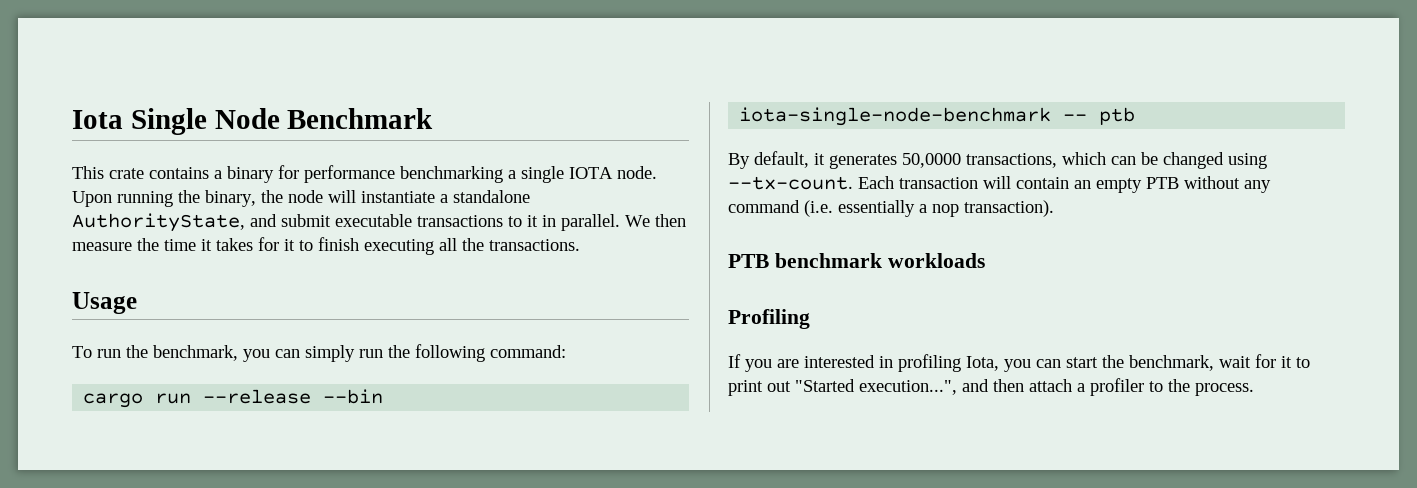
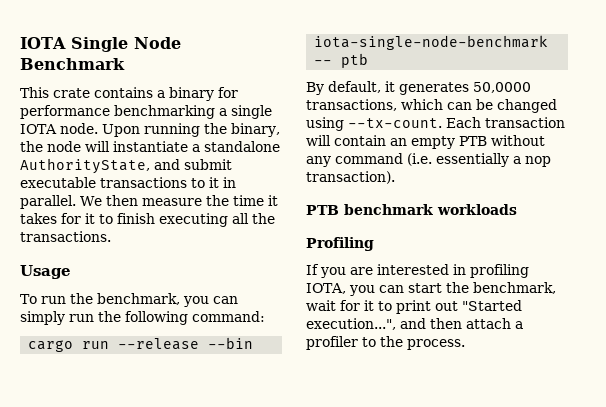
- Iota Single Node Benchmark
+ IOTA Single Node Benchmark
- If you are interested in profiling Iota, you can start the benchmark, wait for it to print out "Started execution...", and then attach a profiler to the process.
+ If you are interested in profiling IOTA, you can start the benchmark, wait for it to print out "Started execution...", and then attach a profiler to the process.

